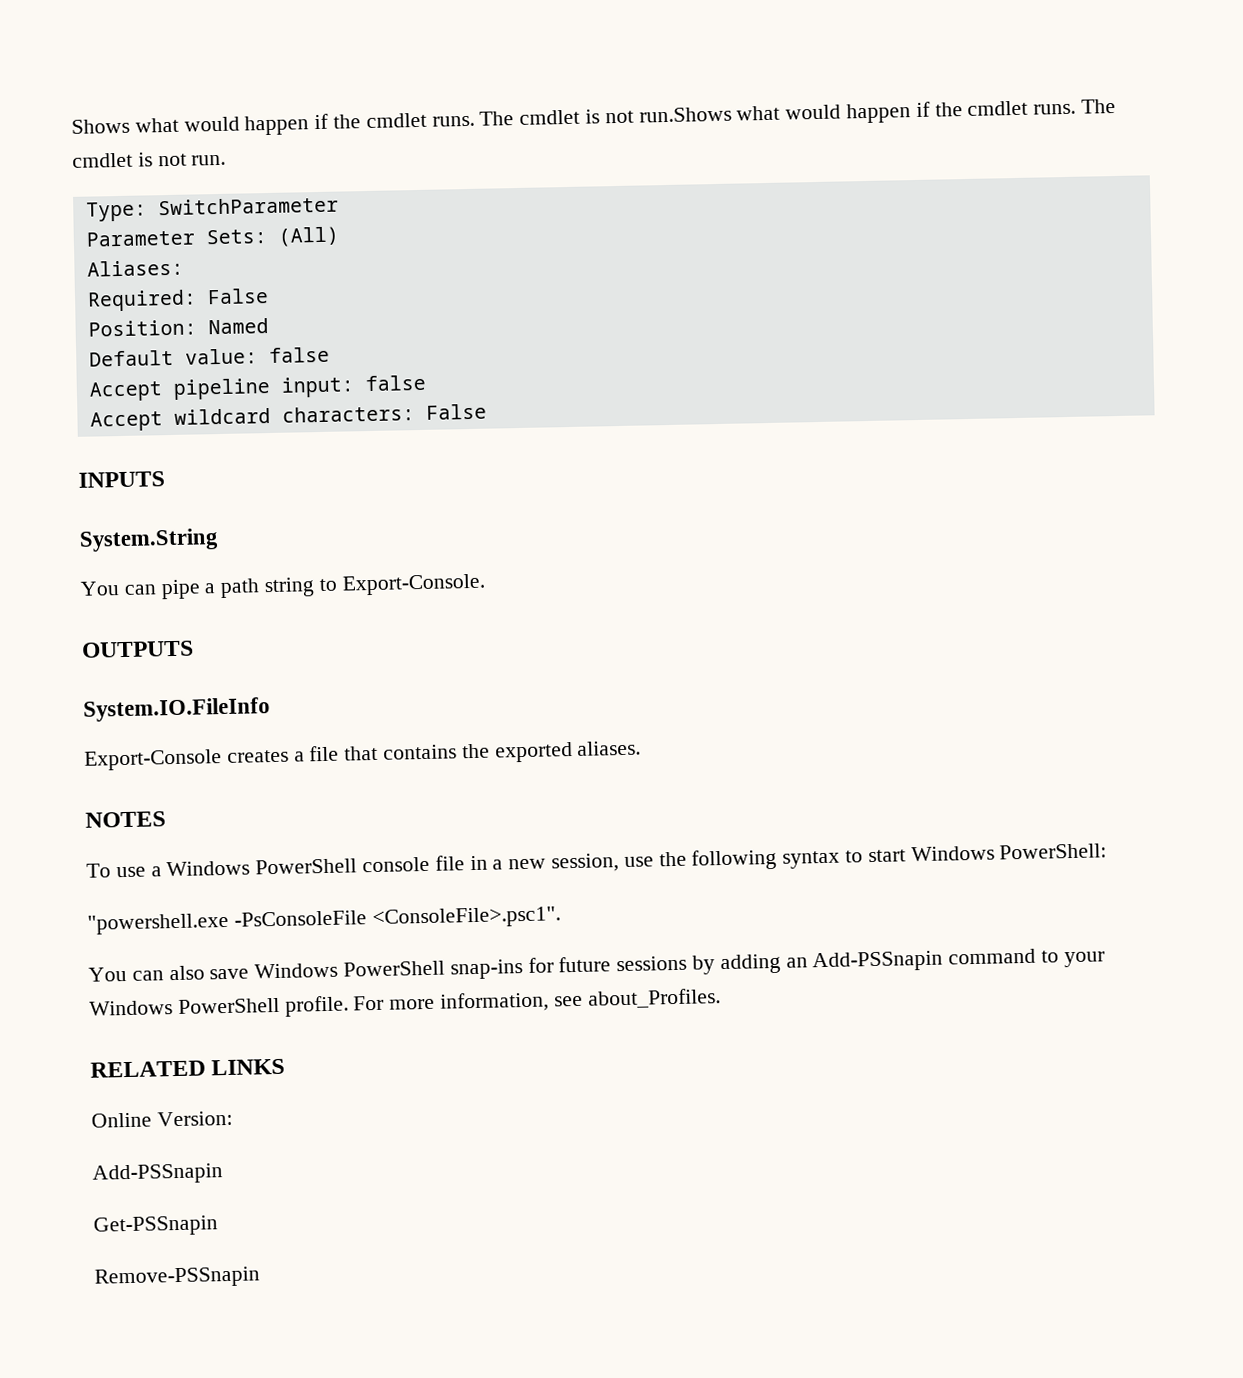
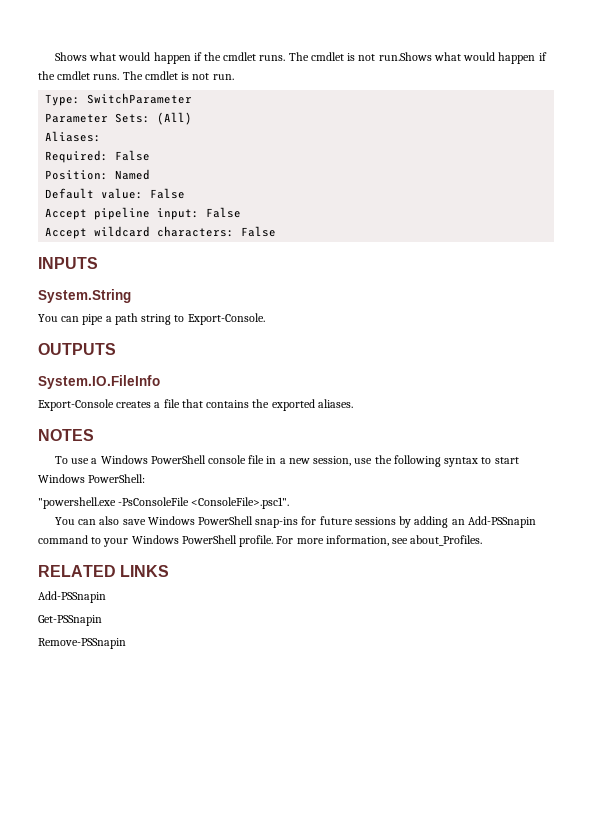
- Default value: false
+ Default value: False
- Accept pipeline input: false
+ Accept pipeline input: False
- Online Version:

